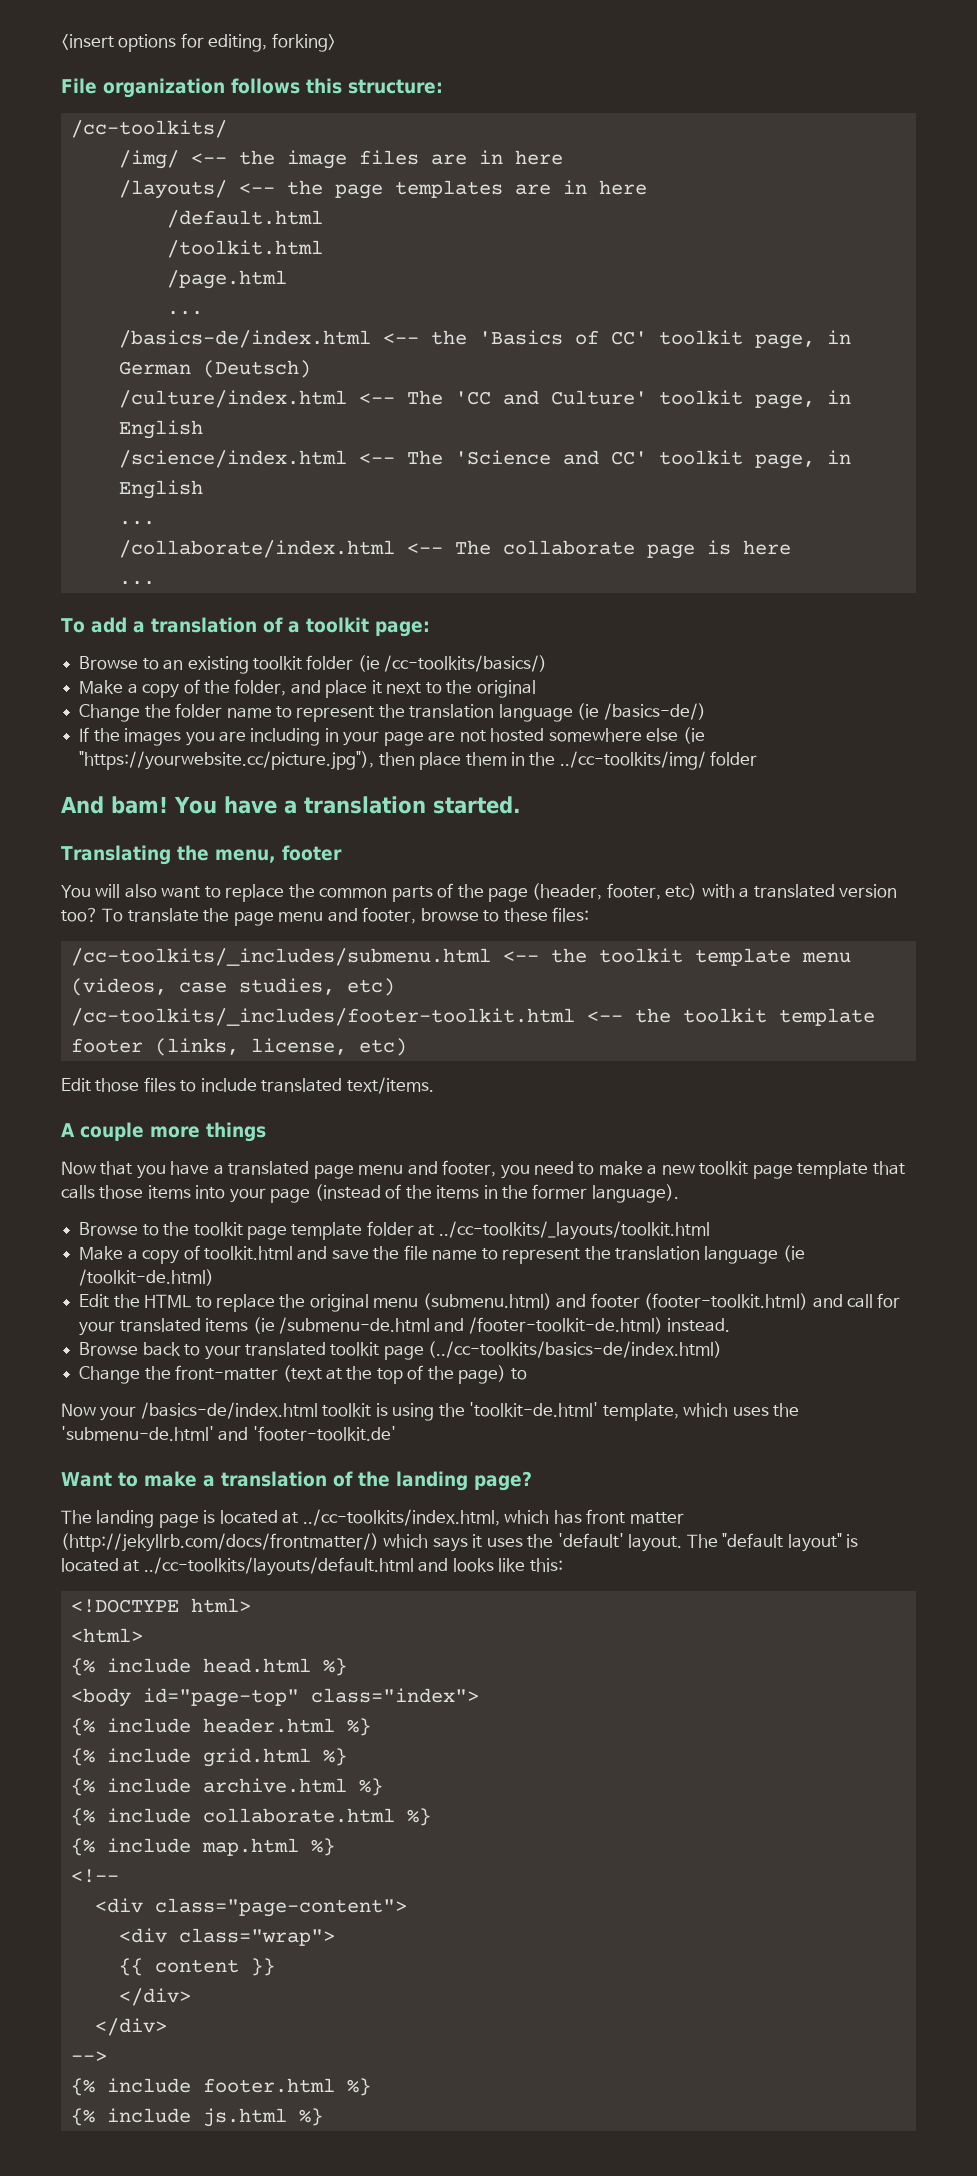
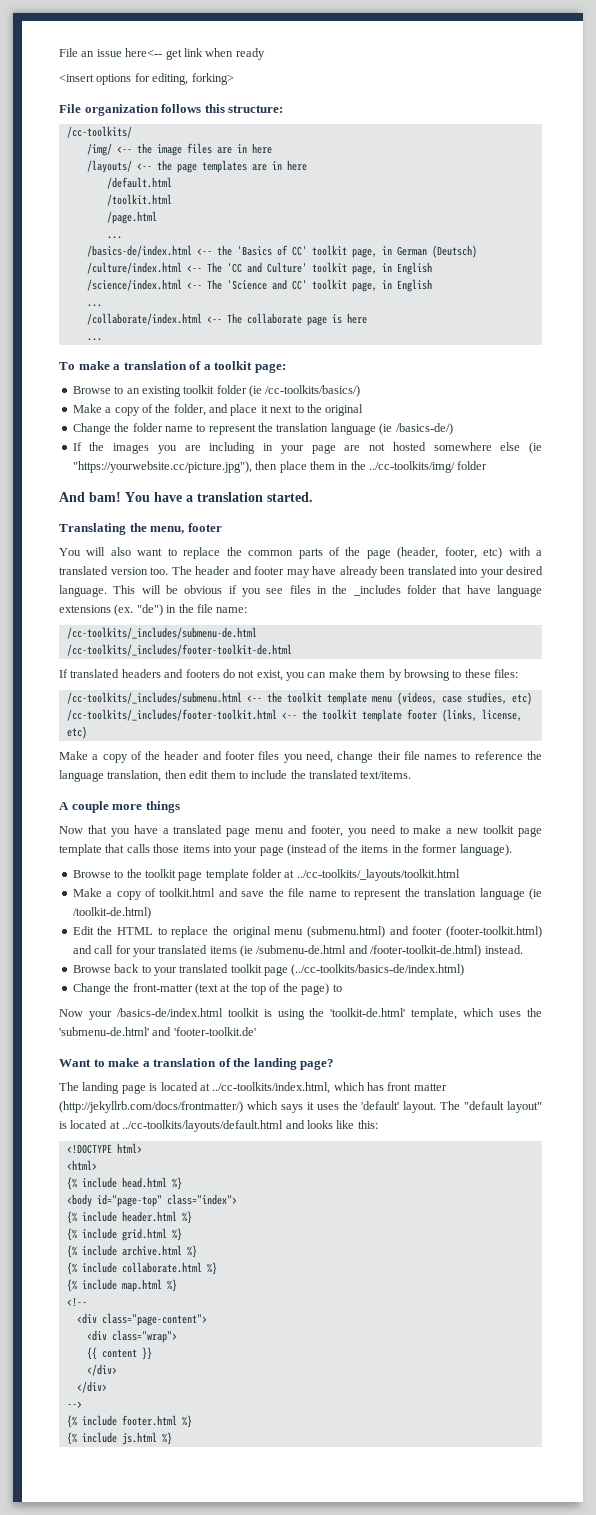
+ File an issue here<-- get link when ready
- To add a translation of a toolkit page:
+ To make a translation of a toolkit page:
- You will also want to replace the common parts of the page (header, footer, etc) with a translated version too? To translate the page menu and footer, browse to these files:
+ You will also want to replace the common parts of the page (header, footer, etc) with a translated version too. The header and footer may have already been translated into your desired language. This will be obvious if you see files in the _includes folder that have language extensions (ex. "de") in the file name:
+ /cc-toolkits/_includes/submenu-de.html
+ /cc-toolkits/_includes/footer-toolkit-de.html
+ If translated headers and footers do not exist, you can make them by browsing to these files:
- Edit those files to include translated text/items.
+ Make a copy of the header and footer files you need, change their file names to reference the language translation, then edit them to include the translated text/items.

